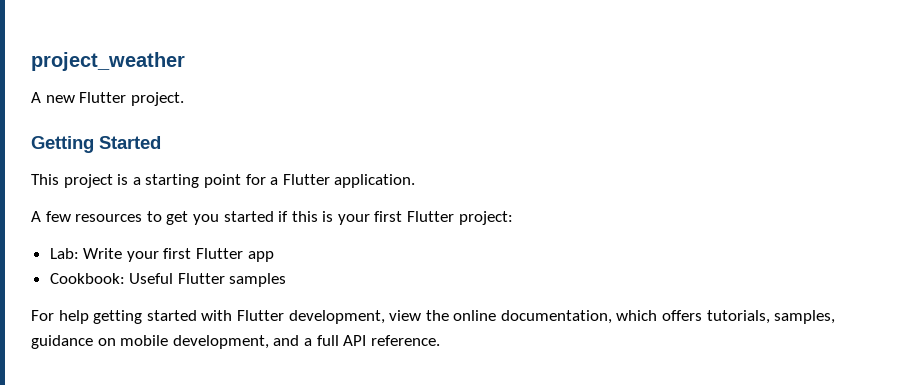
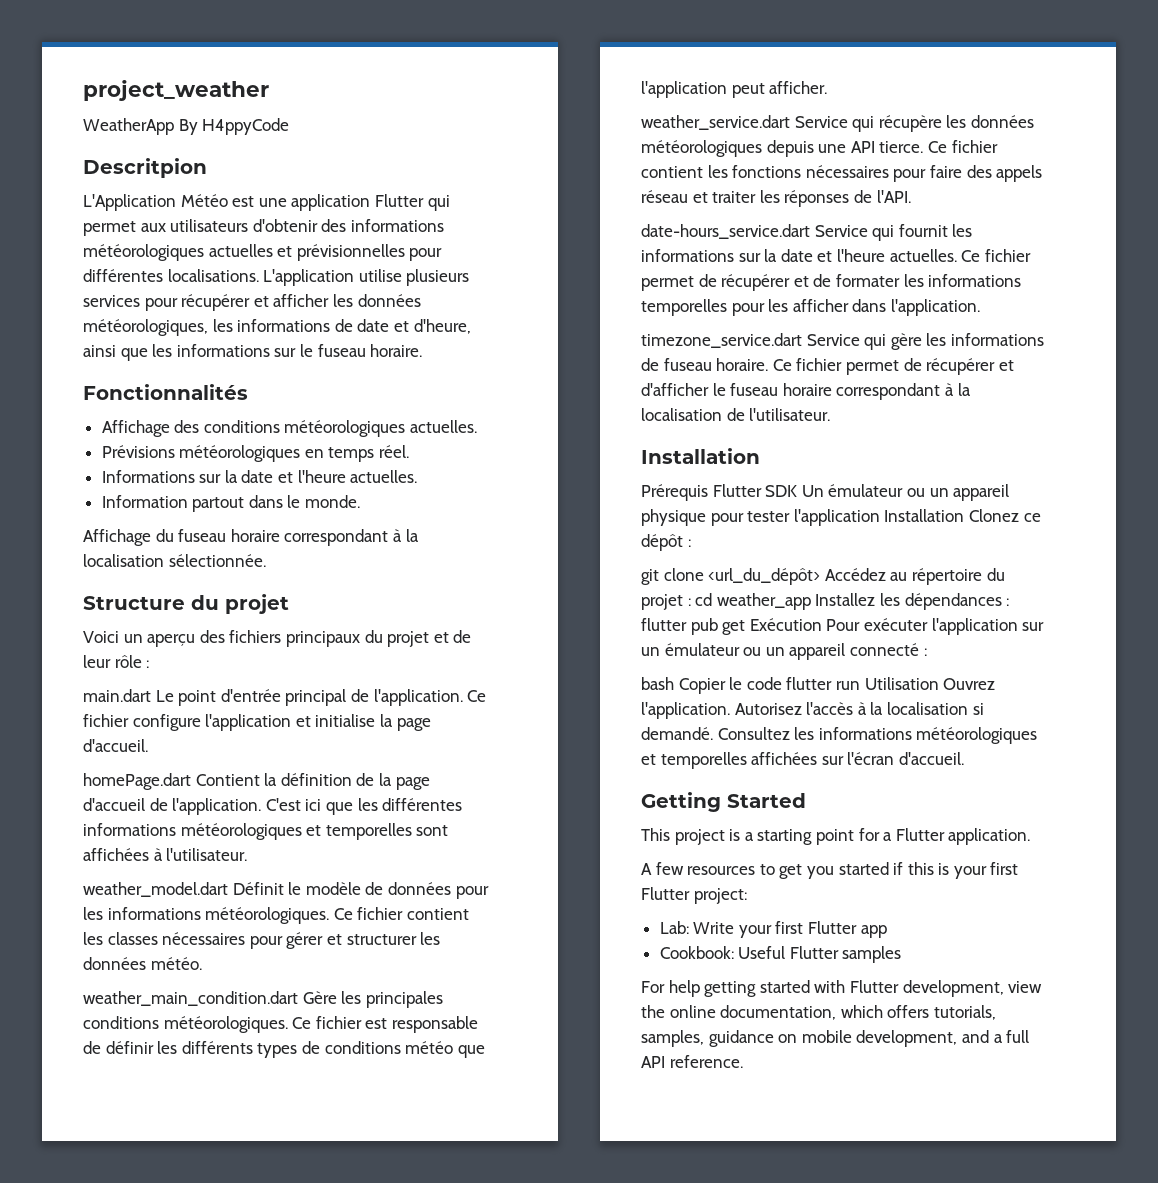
- A new Flutter project.
+ WeatherApp By H4ppyCode
+ Descritpion
+ L'Application Météo est une application Flutter qui permet aux utilisateurs d'obtenir des informations météorologiques actuelles et prévisionnelles pour différentes localisations. L'application utilise plusieurs services pour récupérer et afficher les données météorologiques, les informations de date et d'heure, ainsi que les informations sur le fuseau horaire.
+ Fonctionnalités
+ Affichage des conditions météorologiques actuelles.
+ Prévisions météorologiques en temps réel.
+ Informations sur la date et l'heure actuelles.
+ Information partout dans le monde.
+ Affichage du fuseau horaire correspondant à la localisation sélectionnée.
+ Structure du projet
+ Voici un aperçu des fichiers principaux du projet et de leur rôle :
+ main.dart Le point d'entrée principal de l'application. Ce fichier configure l'application et initialise la page d'accueil.
+ homePage.dart Contient la définition de la page d'accueil de l'application. C'est ici que les différentes informations météorologiques et temporelles sont affichées à l'utilisateur.
+ weather_model.dart Définit le modèle de données pour les informations météorologiques. Ce fichier contient les classes nécessaires pour gérer et structurer les données météo.
+ weather_main_condition.dart Gère les principales conditions météorologiques. Ce fichier est responsable de définir les différents types de conditions météo que l'application peut afficher.
+ weather_service.dart Service qui récupère les données météorologiques depuis une API tierce. Ce fichier contient les fonctions nécessaires pour faire des appels réseau et traiter les réponses de l'API.
+ date-hours_service.dart Service qui fournit les informations sur la date et l'heure actuelles. Ce fichier permet de récupérer et de formater les informations temporelles pour les afficher dans l'application.
+ timezone_service.dart Service qui gère les informations de fuseau horaire. Ce fichier permet de récupérer et d'afficher le fuseau horaire correspondant à la localisation de l'utilisateur.
+ Installation
+ Prérequis Flutter SDK Un émulateur ou un appareil physique pour tester l'application Installation Clonez ce dépôt :
+ git clone <url_du_dépôt> Accédez au répertoire du projet : cd weather_app Installez les dépendances : flutter pub get Exécution Pour exécuter l'application sur un émulateur ou un appareil connecté :
+ bash Copier le code flutter run Utilisation Ouvrez l'application. Autorisez l'accès à la localisation si demandé. Consultez les informations météorologiques et temporelles affichées sur l'écran d'accueil.

